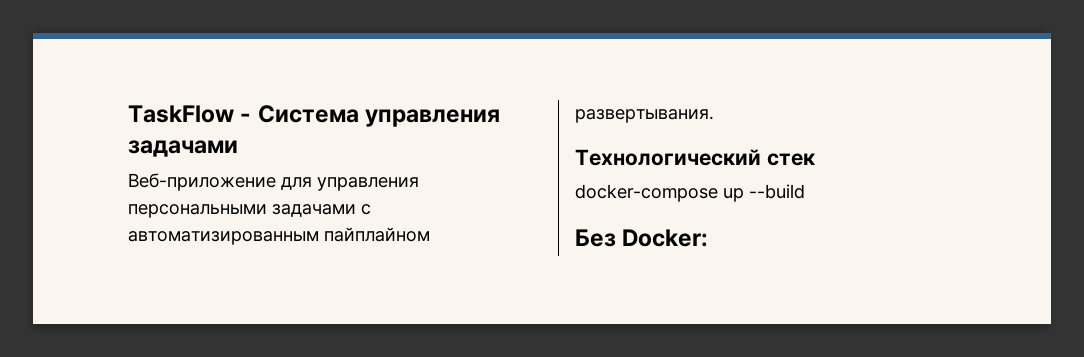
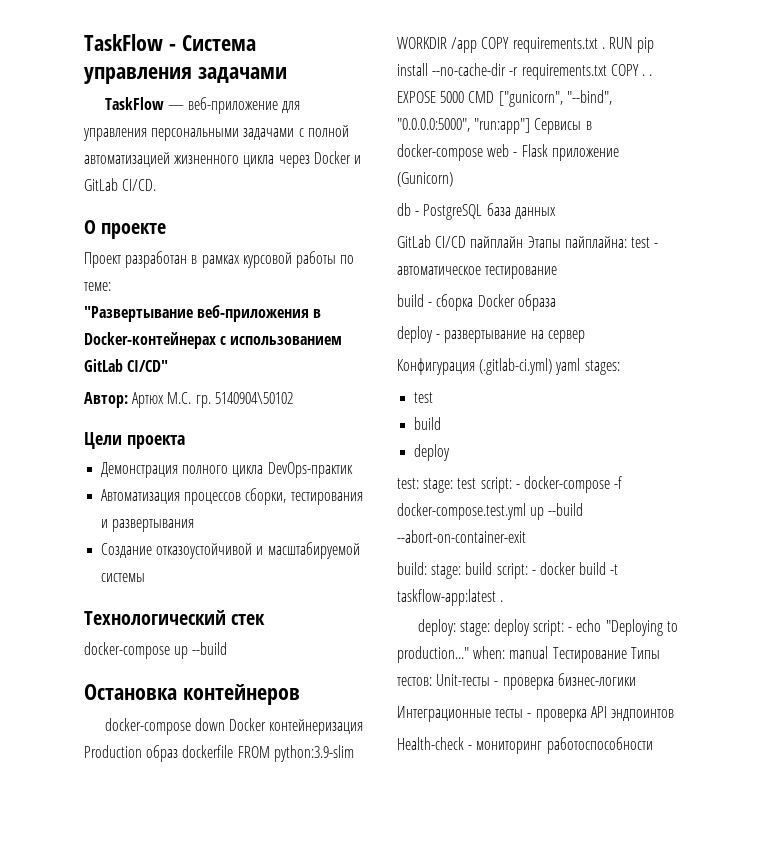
- Веб-приложение для управления персональными задачами с автоматизированным пайплайном развертывания.
+ TaskFlow — веб-приложение для управления персональными задачами с полной автоматизацией жизненного цикла через Docker и GitLab CI/CD.
+ О проекте
+ Проект разработан в рамках курсовой работы по теме:
+ "Развертывание веб-приложения в Docker-контейнерах с использованием GitLab CI/CD"
+ Автор: Артюх М.С. гр. 5140904\50102
+ Цели проекта
+ Демонстрация полного цикла DevOps-практик
+ Автоматизация процессов сборки, тестирования и развертывания
+ Создание отказоустойчивой и масштабируемой системы
- Без Docker:
+ Остановка контейнеров
+ docker-compose down Docker контейнеризация Production образ dockerfile FROM python:3.9-slim WORKDIR /app COPY requirements.txt . RUN pip install --no-cache-dir -r requirements.txt COPY . . EXPOSE 5000 CMD ["gunicorn", "--bind", "0.0.0.0:5000", "run:app"] Сервисы в docker-compose web - Flask приложение (Gunicorn)
+ db - PostgreSQL база данных
+ GitLab CI/CD пайплайн Этапы пайплайна: test - автоматическое тестирование
+ build - сборка Docker образа
+ deploy - развертывание на сервер
+ Конфигурация (.gitlab-ci.yml) yaml stages:
+ test
+ build
+ deploy
+ test: stage: test script: - docker-compose -f docker-compose.test.yml up --build --abort-on-container-exit
+ build: stage: build script: - docker build -t taskflow-app:latest .
+ deploy: stage: deploy script: - echo "Deploying to production..." when: manual Тестирование Типы тестов: Unit-тесты - проверка бизнес-логики
+ Интеграционные тесты - проверка API эндпоинтов
+ Health-check - мониторинг работоспособности

